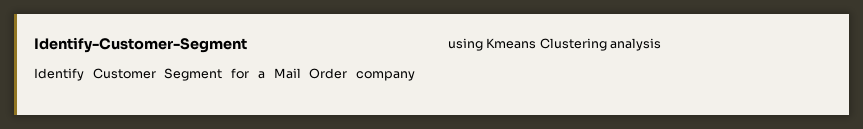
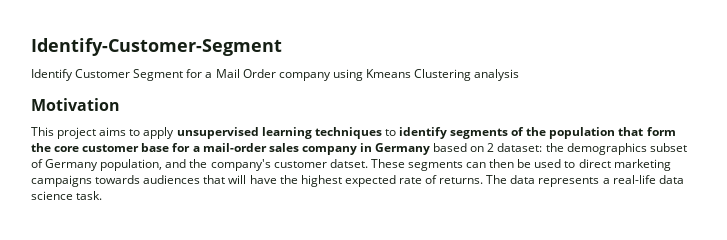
+ Motivation
+ This project aims to apply unsupervised learning techniques to identify segments of the population that form the core customer base for a mail-order sales company in Germany based on 2 dataset: the demographics subset of Germany population, and the company's customer datset. These segments can then be used to direct marketing campaigns towards audiences that will have the highest expected rate of returns. The data represents a real-life data science task.

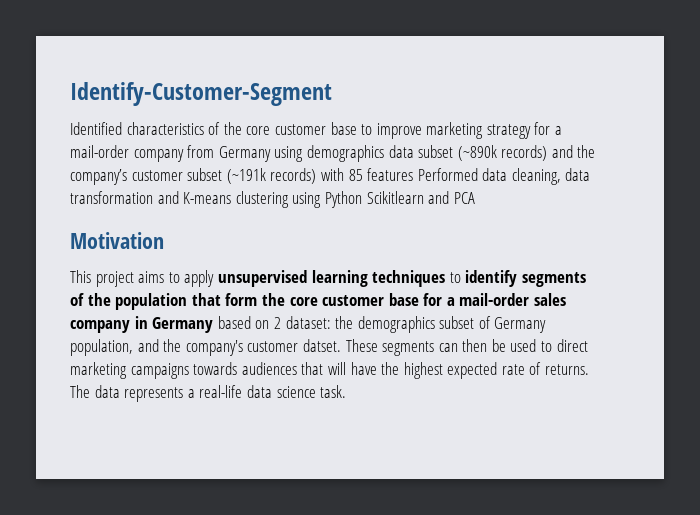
- Identify Customer Segment for a Mail Order company using Kmeans Clustering analysis
+ Identified characteristics of the core customer base to improve marketing strategy for a mail-order company from Germany using demographics data subset (~890k records) and the company’s customer subset (~191k records) with 85 features Performed data cleaning, data transformation and K-means clustering using Python Scikitlearn and PCA

